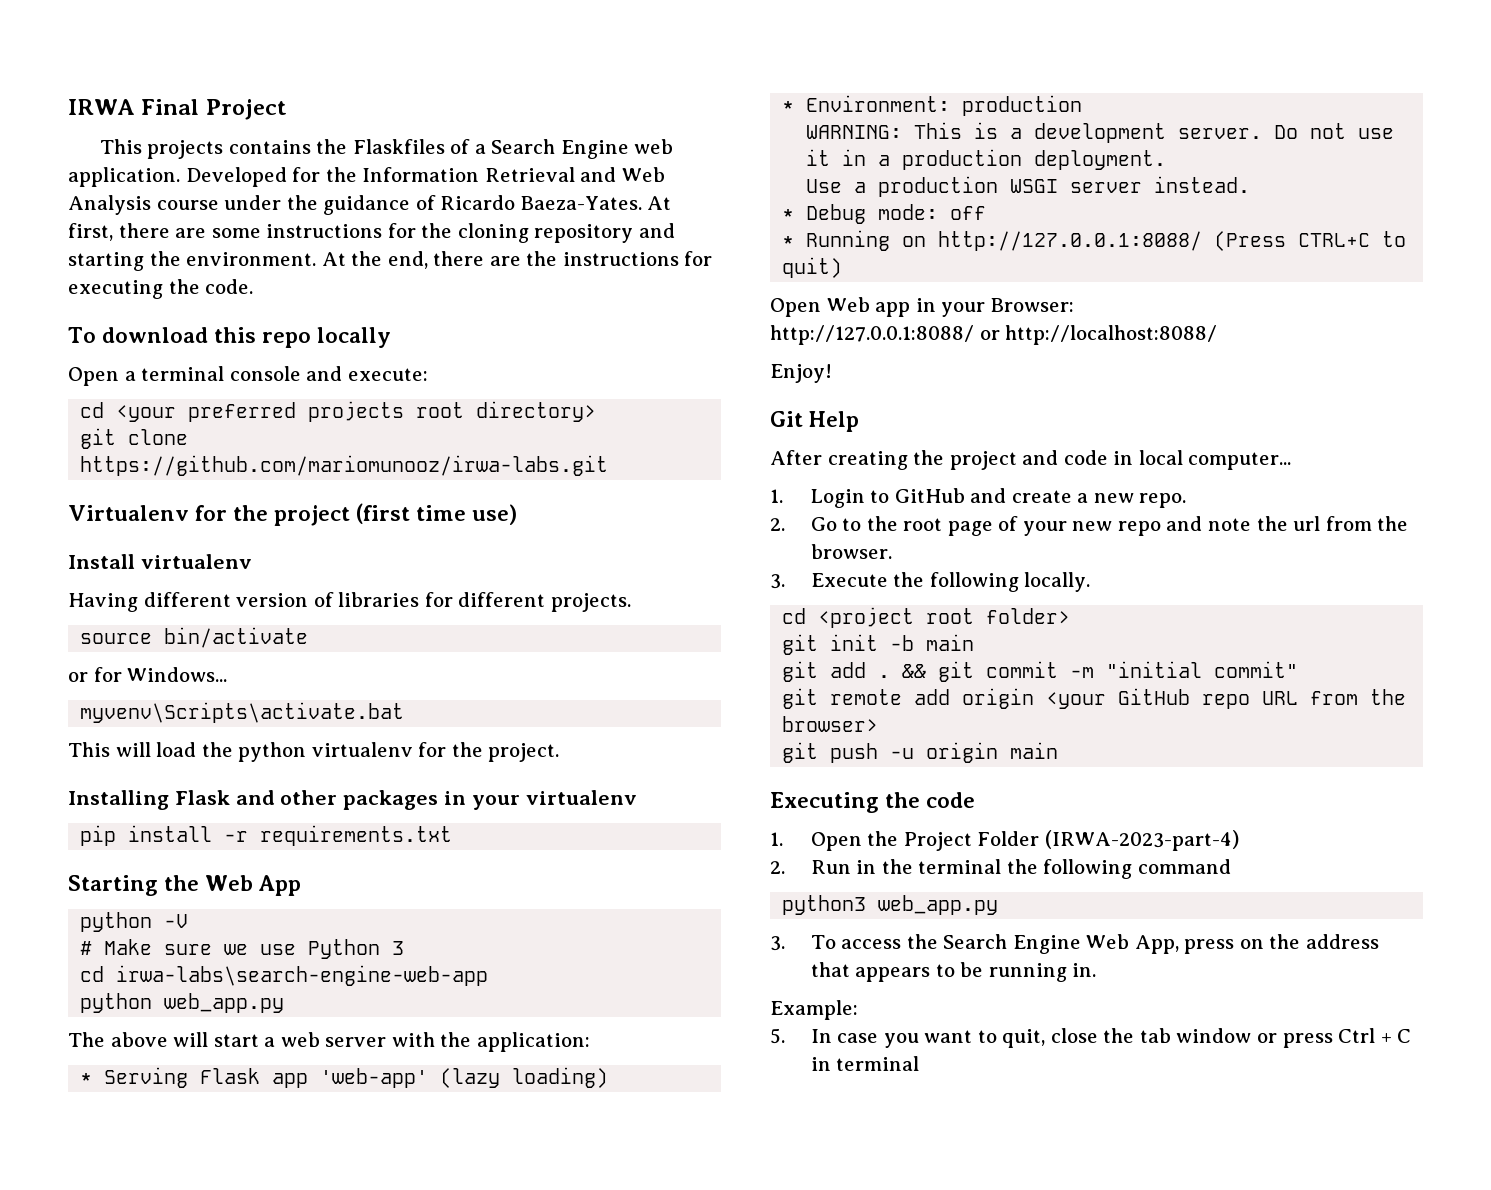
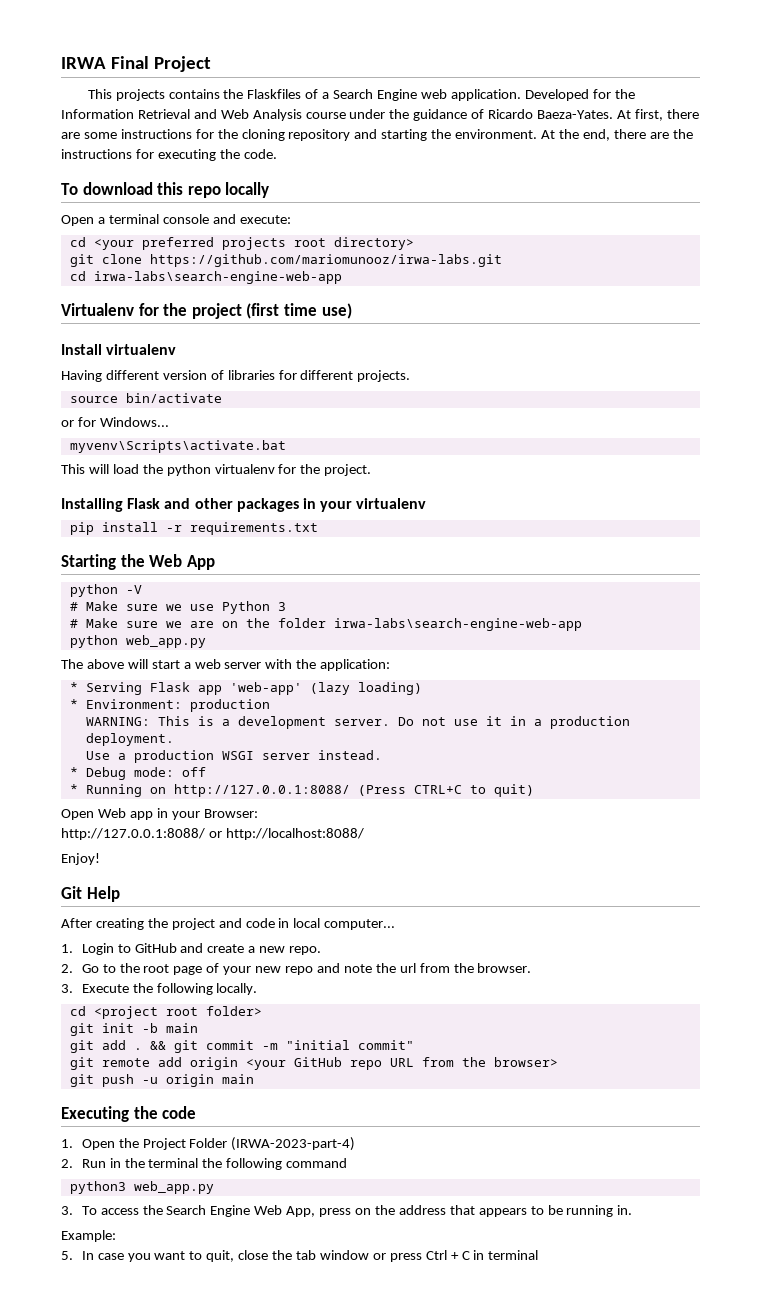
+ cd irwa-labs\search-engine-web-app
- cd irwa-labs\search-engine-web-app
+ # Make sure we are on the folder irwa-labs\search-engine-web-app

